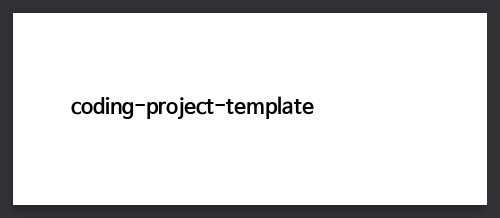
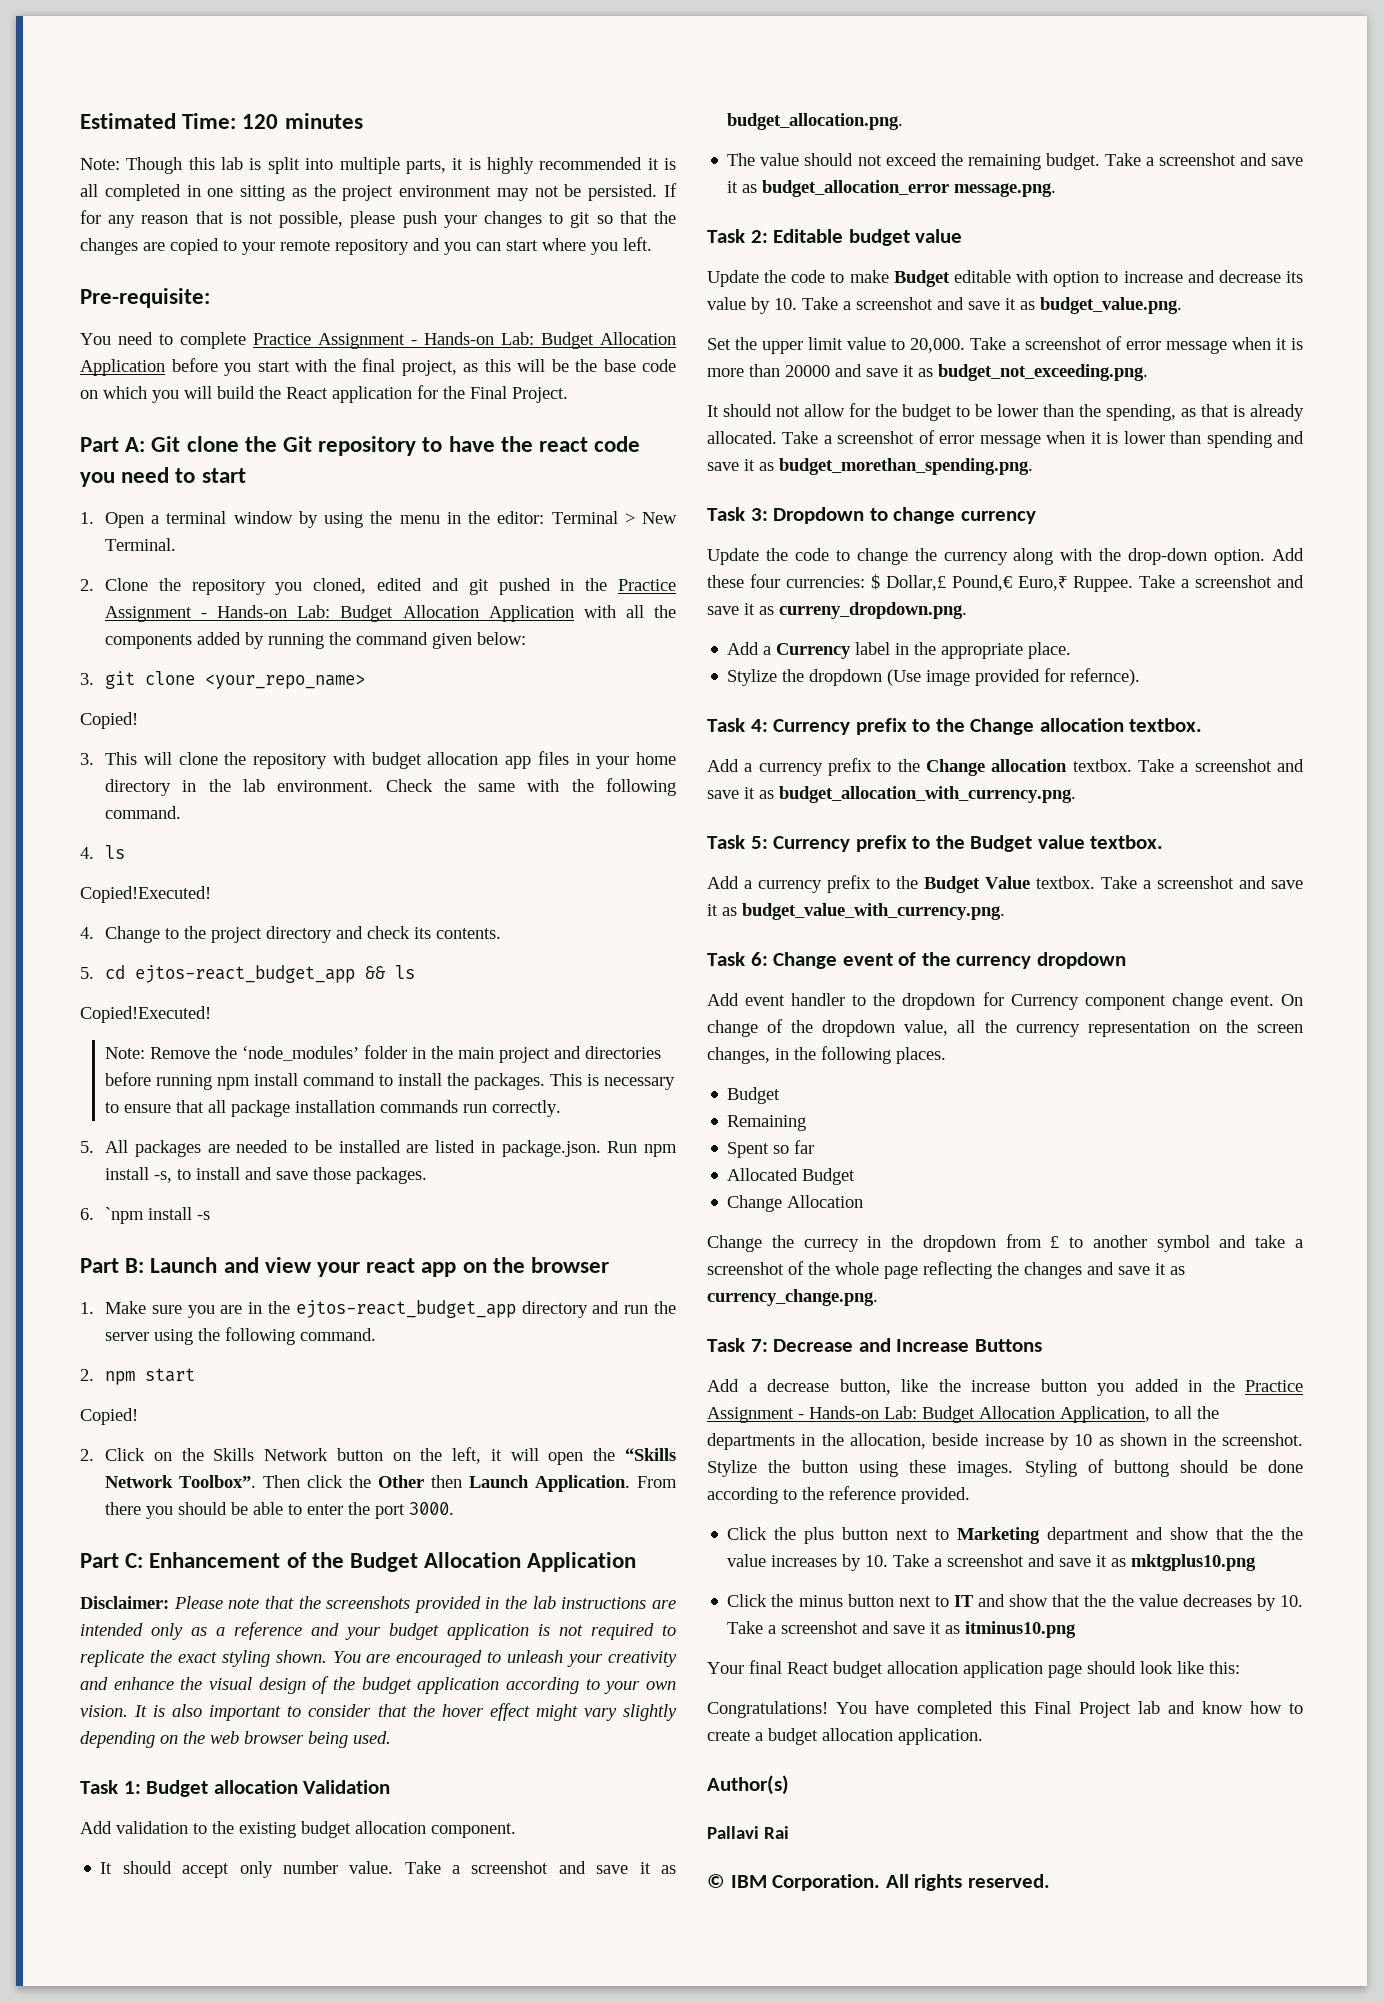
- coding-project-template
+ Estimated Time: 120 minutes
+ Note: Though this lab is split into multiple parts, it is highly recommended it is all completed in one sitting as the project environment may not be persisted. If for any reason that is not possible, please push your changes to git so that the changes are copied to your remote repository and you can start where you left.
+ Pre-requisite:
+ You need to complete Practice Assignment - Hands-on Lab: Budget Allocation Application before you start with the final project, as this will be the base code on which you will build the React application for the Final Project.
+ Part A: Git clone the Git repository to have the react code you need to start
+ 1. Open a terminal window by using the menu in the editor: Terminal > New Terminal.
+ 2. Clone the repository you cloned, edited and git pushed in the Practice Assignment - Hands-on Lab: Budget Allocation Application with all the components added by running the command given below:
+ 3. git clone <your_repo_name>
+ Copied!
+ 3. This will clone the repository with budget allocation app files in your home directory in the lab environment. Check the same with the following command.
+ 4. ls
+ Copied!Executed!
+ 4. Change to the project directory and check its contents.
+ 5. cd ejtos-react_budget_app && ls
+ Copied!Executed!
+ Note: Remove the ‘node_modules’ folder in the main project and directories before running npm install command to install the packages. This is necessary to ensure that all package installation commands run correctly.
+ 5. All packages are needed to be installed are listed in package.json. Run npm install -s, to install and save those packages.
+ 6. `npm install -s
+ Part B: Launch and view your react app on the browser
+ 1. Make sure you are in the ejtos-react_budget_app directory and run the server using the following command.
+ 2. npm start
+ Copied!
+ 2. Click on the Skills Network button on the left, it will open the “Skills Network Toolbox”. Then click the Other then Launch Application. From there you should be able to enter the port 3000.
+ Part C: Enhancement of the Budget Allocation Application
+ Disclaimer: Please note that the screenshots provided in the lab instructions are intended only as a reference and your budget application is not required to replicate the exact styling shown. You are encouraged to unleash your creativity and enhance the visual design of the budget application according to your own vision. It is also important to consider that the hover effect might vary slightly depending on the web browser being used.
+ Task 1: Budget allocation Validation
+ Add validation to the existing budget allocation component.
+ It should accept only number value. Take a screenshot and save it as budget_allocation.png.
+ The value should not exceed the remaining budget. Take a screenshot and save it as budget_allocation_error message.png.
+ Task 2: Editable budget value
+ Update the code to make Budget editable with option to increase and decrease its value by 10. Take a screenshot and save it as budget_value.png.
+ Set the upper limit value to 20,000. Take a screenshot of error message when it is more than 20000 and save it as budget_not_exceeding.png.
+ It should not allow for the budget to be lower than the spending, as that is already allocated. Take a screenshot of error message when it is lower than spending and save it as budget_morethan_spending.png.
+ Task 3: Dropdown to change currency
+ Update the code to change the currency along with the drop-down option. Add these four currencies: $ Dollar,£ Pound,€ Euro,₹ Ruppee. Take a screenshot and save it as curreny_dropdown.png.
+ Add a Currency label in the appropriate place.
+ Stylize the dropdown (Use image provided for refernce).
+ Task 4: Currency prefix to the Change allocation textbox.
+ Add a currency prefix to the Change allocation textbox. Take a screenshot and save it as budget_allocation_with_currency.png.
+ Task 5: Currency prefix to the Budget value textbox.
+ Add a currency prefix to the Budget Value textbox. Take a screenshot and save it as budget_value_with_currency.png.
+ Task 6: Change event of the currency dropdown
+ Add event handler to the dropdown for Currency component change event. On change of the dropdown value, all the currency representation on the screen changes, in the following places.
+ Budget
+ Remaining
+ Spent so far
+ Allocated Budget
+ Change Allocation
+ Change the currecy in the dropdown from £ to another symbol and take a screenshot of the whole page reflecting the changes and save it as currency_change.png.
+ Task 7: Decrease and Increase Buttons
+ Add a decrease button, like the increase button you added in the Practice Assignment - Hands-on Lab: Budget Allocation Application, to all the departments in the allocation, beside increase by 10 as shown in the screenshot. Stylize the button using these images. Styling of buttong should be done according to the reference provided.
+ Click the plus button next to Marketing department and show that the the value increases by 10. Take a screenshot and save it as mktgplus10.png
+ Click the minus button next to IT and show that the the value decreases by 10. Take a screenshot and save it as itminus10.png
+ Your final React budget allocation application page should look like this:
+ Congratulations! You have completed this Final Project lab and know how to create a budget allocation application.
+ Author(s)
+ Pallavi Rai
+ © IBM Corporation. All rights reserved.

